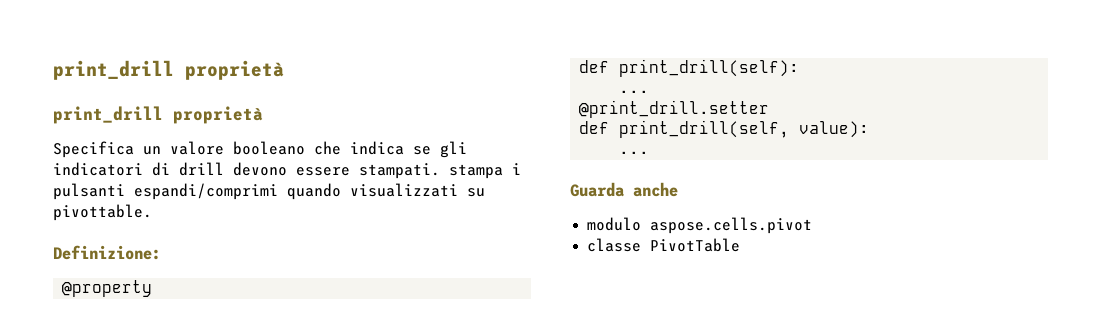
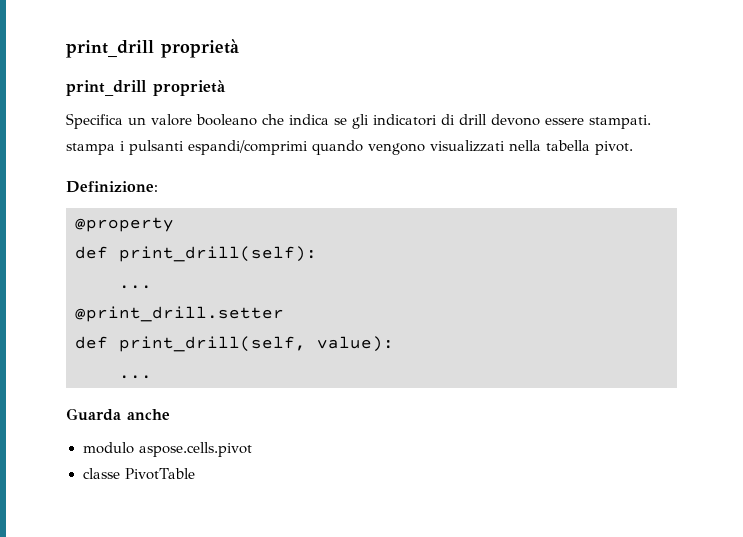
- Specifica un valore booleano che indica se gli indicatori di drill devono essere stampati. stampa i pulsanti espandi/comprimi quando visualizzati su pivottable.
+ Specifica un valore booleano che indica se gli indicatori di drill devono essere stampati. stampa i pulsanti espandi/comprimi quando vengono visualizzati nella tabella pivot.

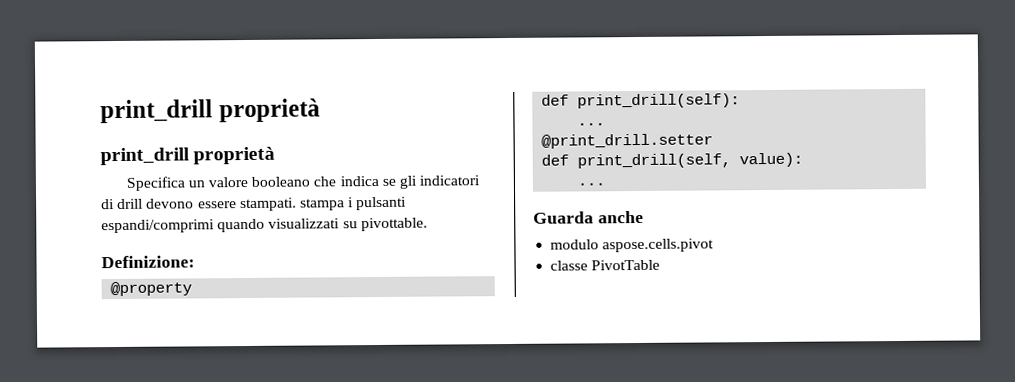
- Specifica un valore booleano che indica se gli indicatori di drill devono essere stampati. stampa i pulsanti espandi/comprimi quando vengono visualizzati nella tabella pivot.
+ Specifica un valore booleano che indica se gli indicatori di drill devono essere stampati. stampa i pulsanti espandi/comprimi quando visualizzati su pivottable.

